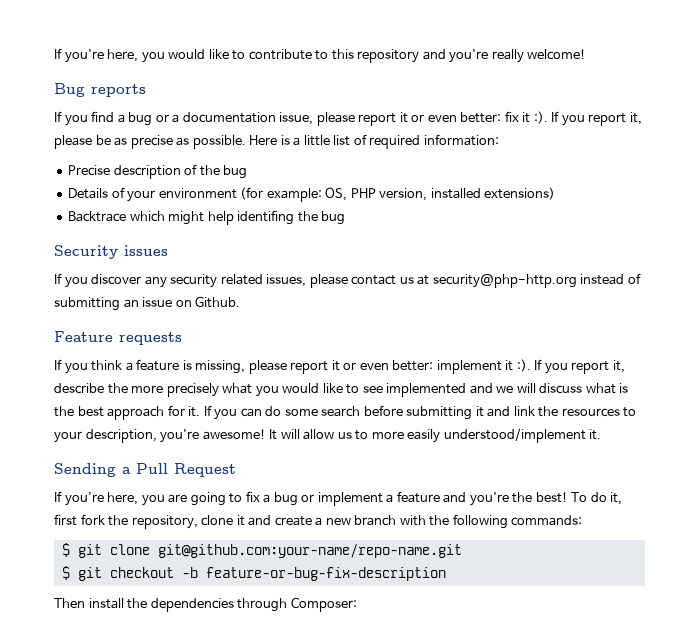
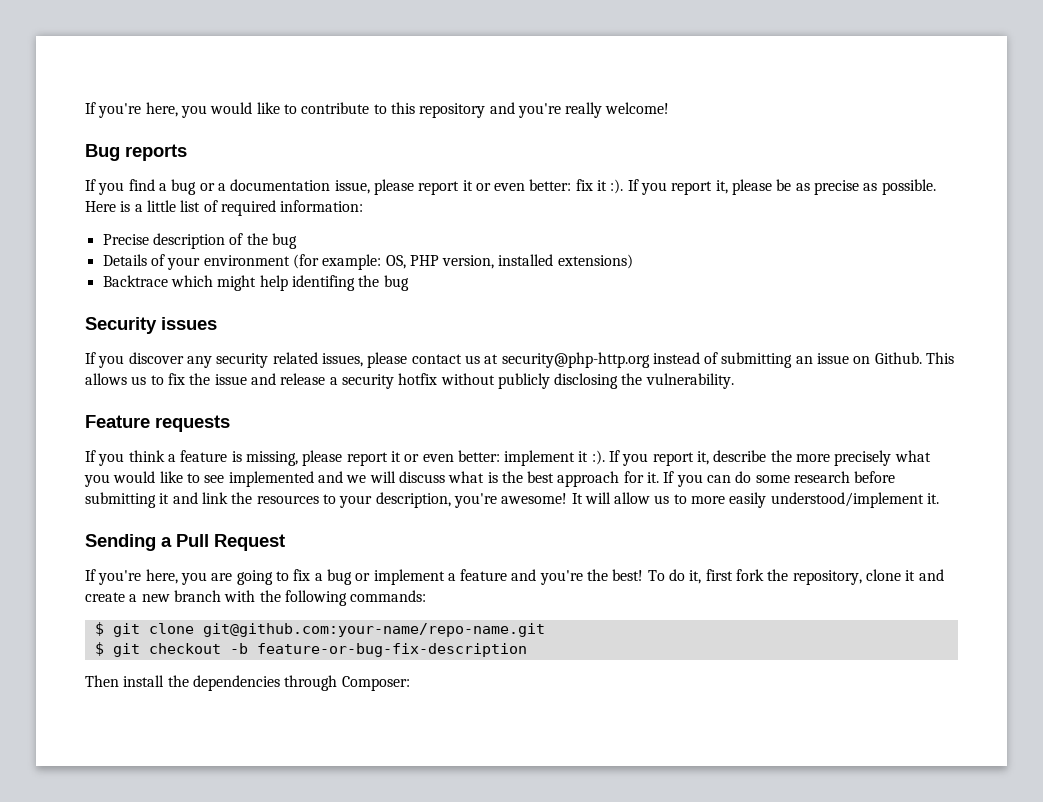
+ This allows us to fix the issue and release a security hotfix without publicly disclosing the vulnerability.
- If you can do some search before submitting it and link the resources to your description, you're awesome!
+ If you can do some research before submitting it and link the resources to your description, you're awesome!

